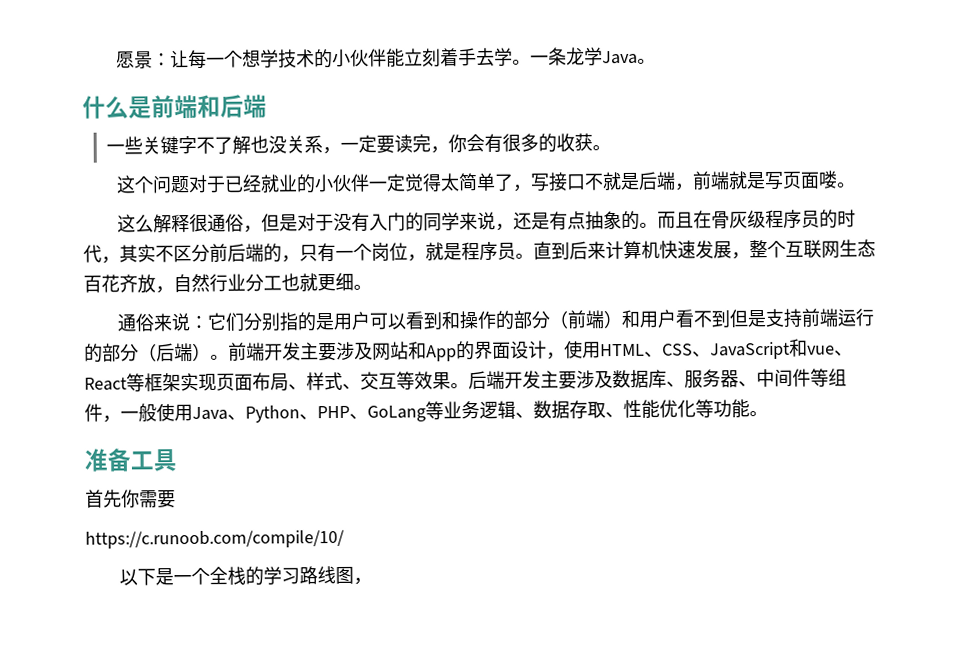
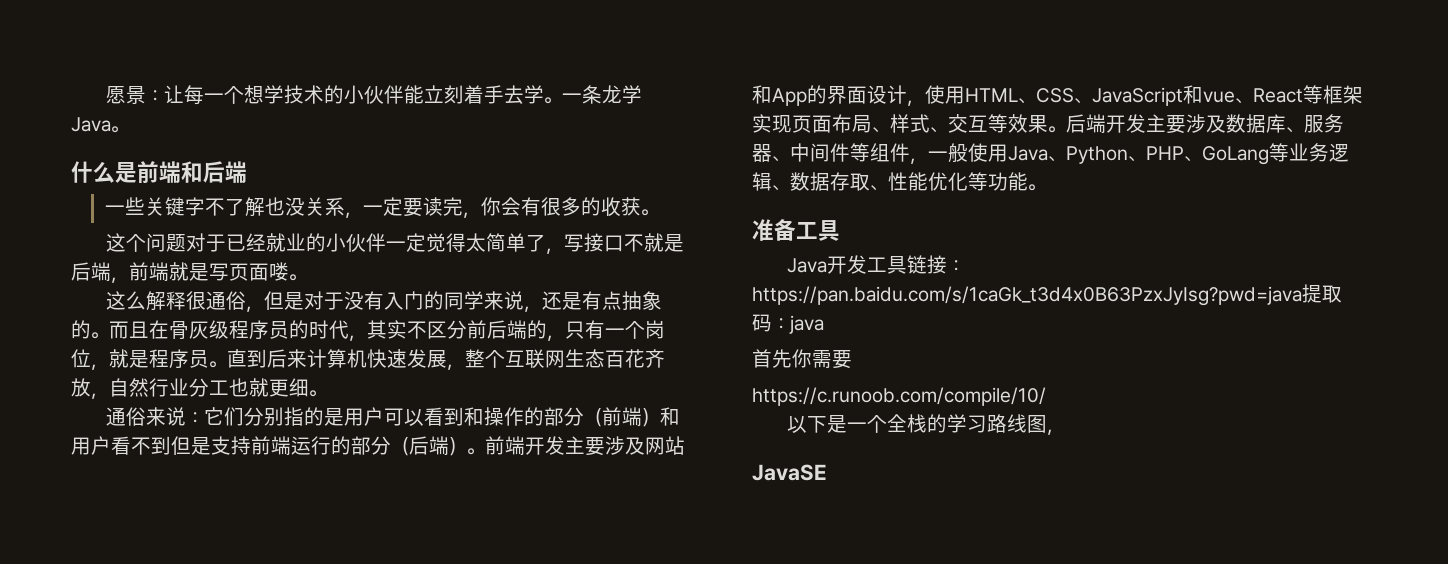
+ Java开发工具链接：https://pan.baidu.com/s/1caGk_t3d4x0B63PzxJyIsg?pwd=java提取码：java
+ JavaSE

